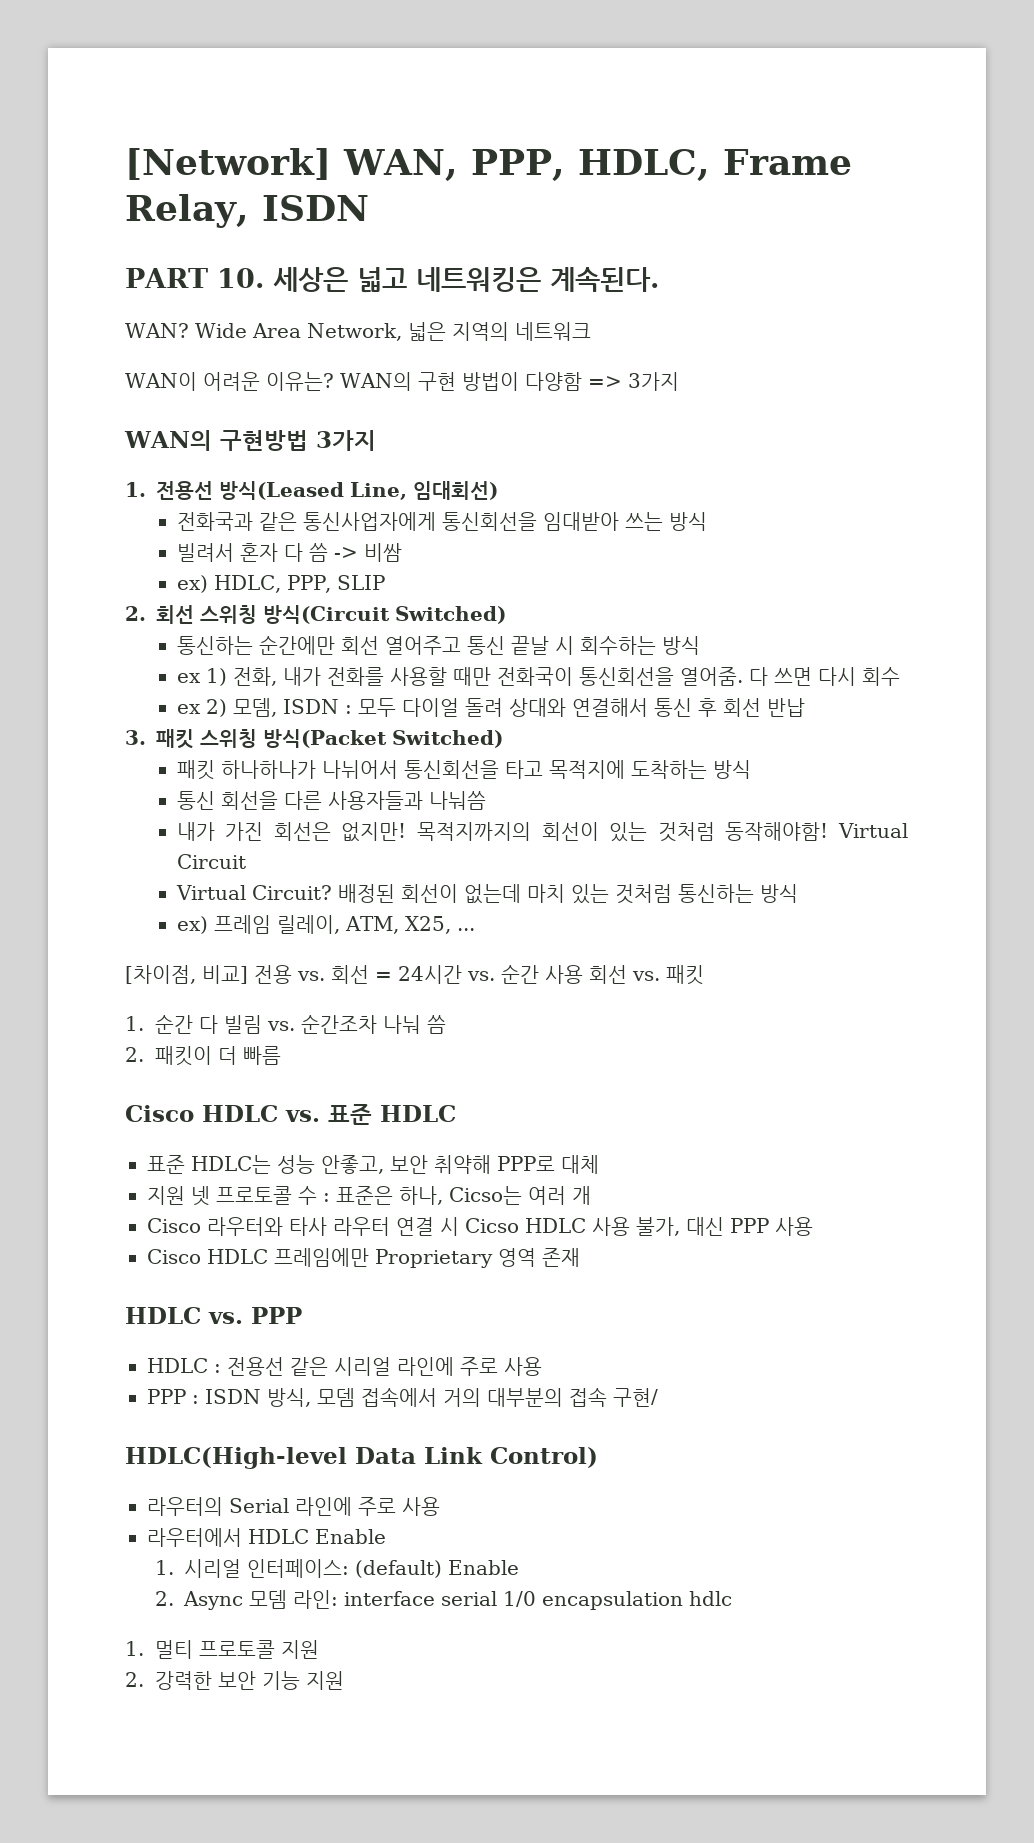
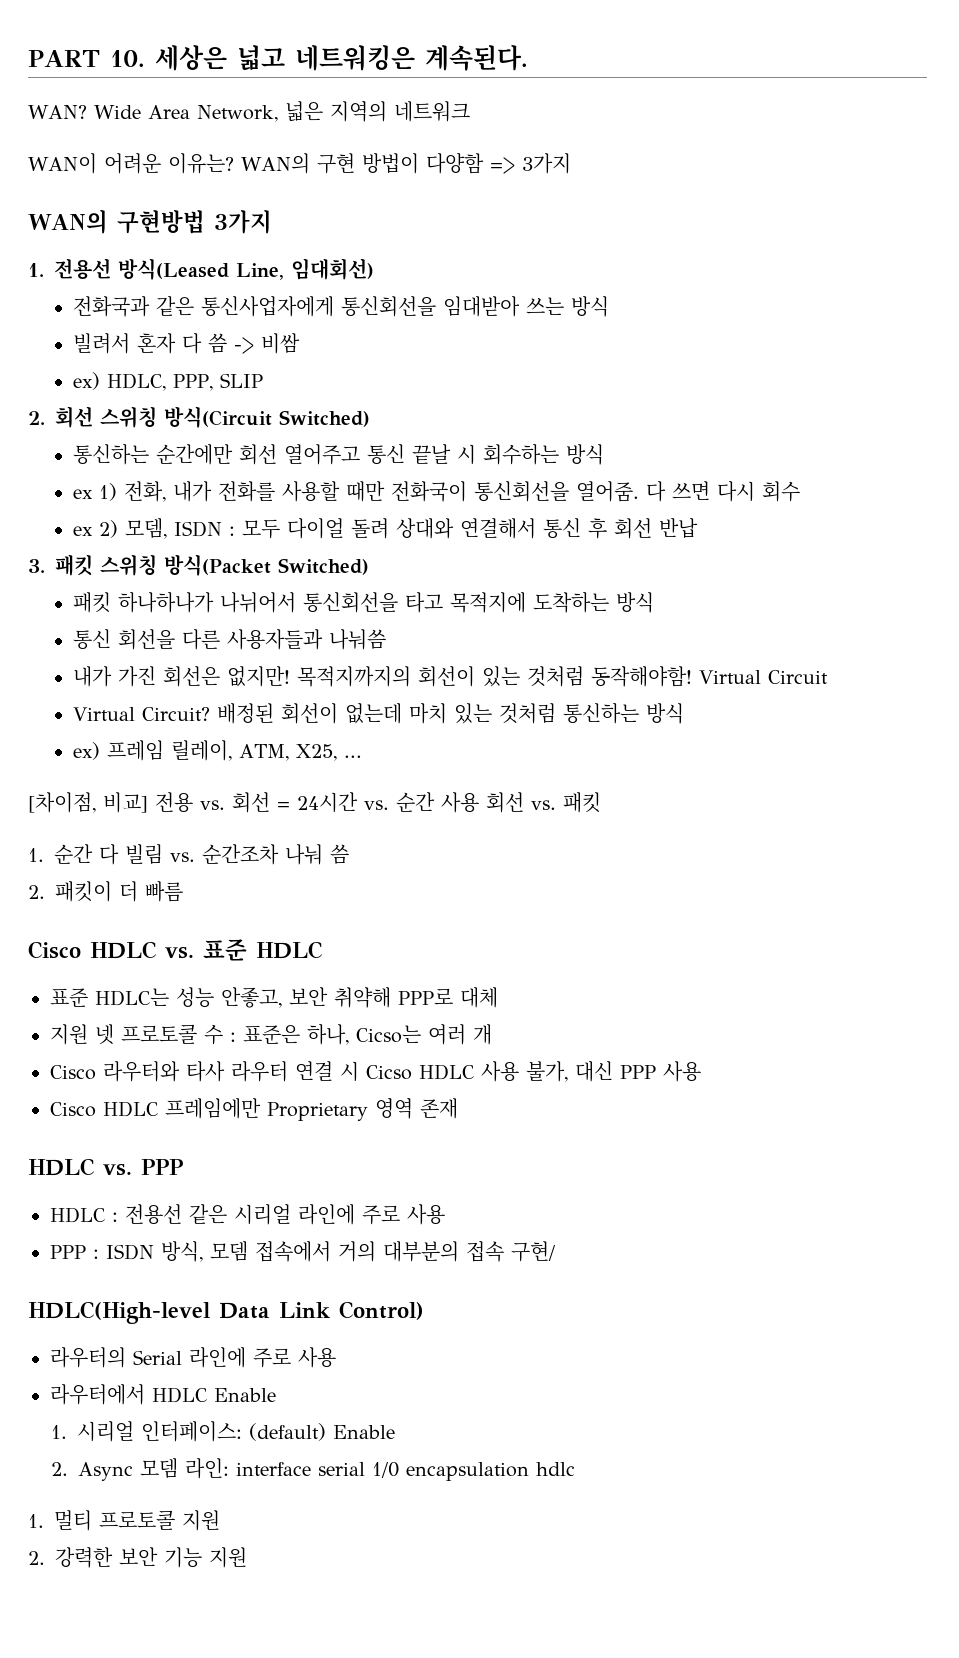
- [Network] WAN, PPP, HDLC, Frame Relay, ISDN

